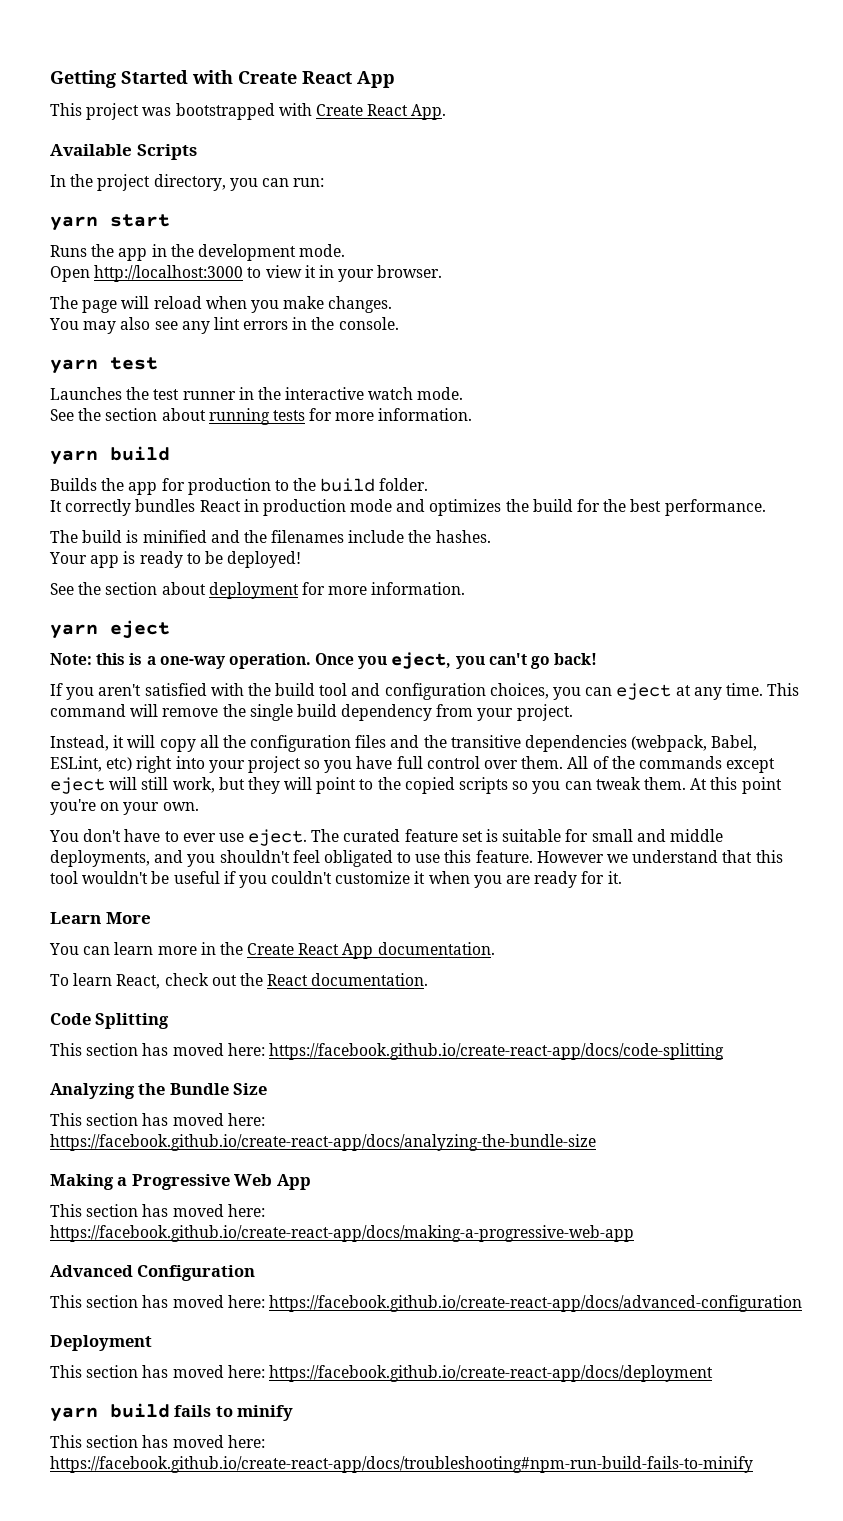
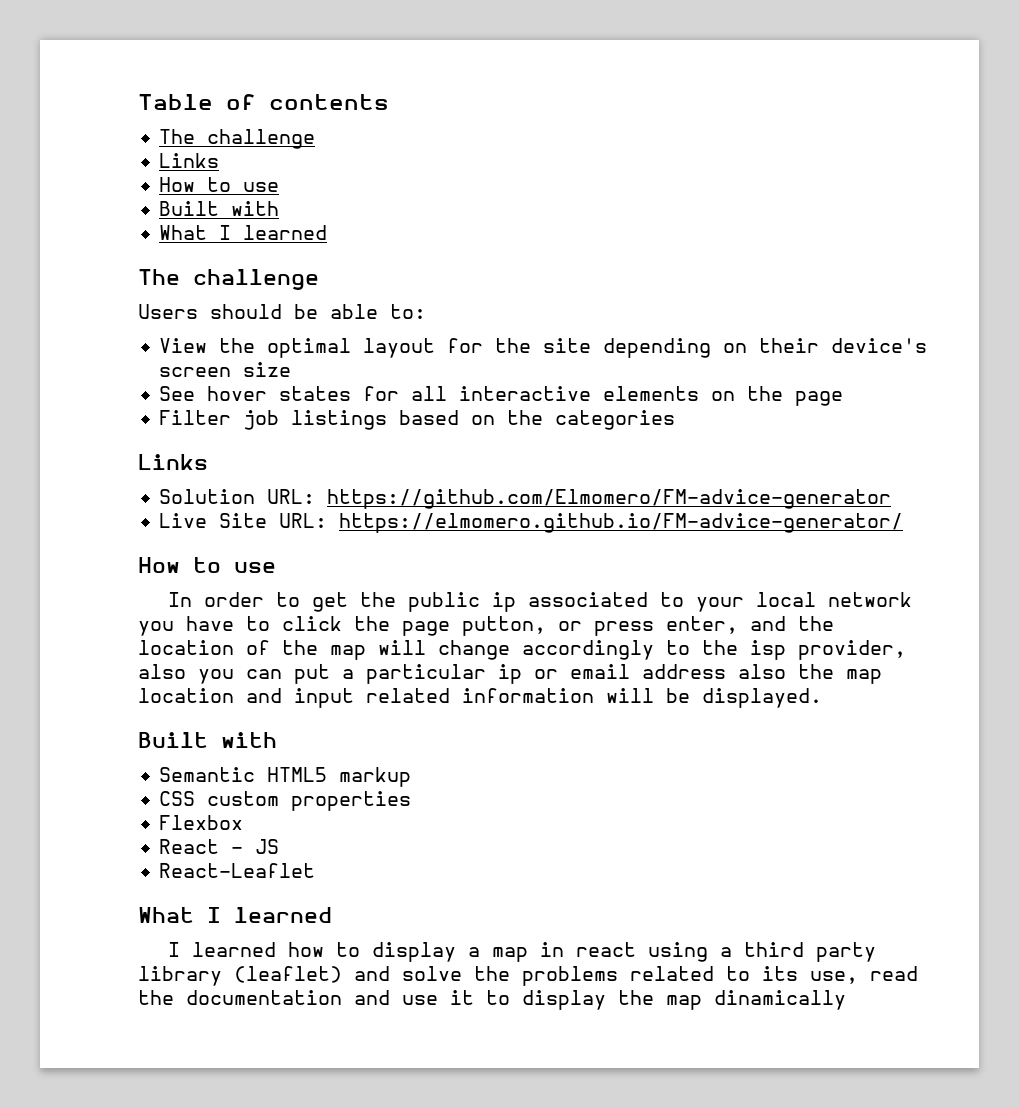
- Getting Started with Create React App
- This project was bootstrapped with Create React App.
- Available Scripts
- In the project directory, you can run:
- yarn start
- Runs the app in the development mode.
- Open http://localhost:3000 to view it in your browser.
- The page will reload when you make changes.
- You may also see any lint errors in the console.
- yarn test
- Launches the test runner in the interactive watch mode.
- See the section about running tests for more information.
- yarn build
- Builds the app for production to the build folder.
- It correctly bundles React in production mode and optimizes the build for the best performance.
- The build is minified and the filenames include the hashes.
- Your app is ready to be deployed!
- See the section about deployment for more information.
- yarn eject
- Note: this is a one-way operation. Once you eject, you can't go back!
- If you aren't satisfied with the build tool and configuration choices, you can eject at any time. This command will remove the single build dependency from your project.
- Instead, it will copy all the configuration files and the transitive dependencies (webpack, Babel, ESLint, etc) right into your project so you have full control over them. All of the commands except eject will still work, but they will point to the copied scripts so you can tweak them. At this point you're on your own.
- You don't have to ever use eject. The curated feature set is suitable for small and middle deployments, and you shouldn't feel obligated to use this feature. However we understand that this tool wouldn't be useful if you couldn't customize it when you are ready for it.
- Learn More
- You can learn more in the Create React App documentation.
- To learn React, check out the React documentation.
- Code Splitting
- This section has moved here: https://facebook.github.io/create-react-app/docs/code-splitting
- Analyzing the Bundle Size
- This section has moved here: https://facebook.github.io/create-react-app/docs/analyzing-the-bundle-size
- Making a Progressive Web App
- This section has moved here: https://facebook.github.io/create-react-app/docs/making-a-progressive-web-app
- Advanced Configuration
- This section has moved here: https://facebook.github.io/create-react-app/docs/advanced-configuration
- Deployment
- This section has moved here: https://facebook.github.io/create-react-app/docs/deployment
- yarn build fails to minify
- This section has moved here: https://facebook.github.io/create-react-app/docs/troubleshooting#npm-run-build-fails-to-minify
+ Table of contents
+ The challenge
+ Links
+ How to use
+ Built with
+ What I learned
+ The challenge
+ Users should be able to:
+ View the optimal layout for the site depending on their device's screen size
+ See hover states for all interactive elements on the page
+ Filter job listings based on the categories
+ Links
+ Solution URL: https://github.com/Elmomero/FM-advice-generator
+ Live Site URL: https://elmomero.github.io/FM-advice-generator/
+ How to use
+ In order to get the public ip associated to your local network you have to click the page putton, or press enter, and the location of the map will change accordingly to the isp provider, also you can put a particular ip or email address also the map location and input related information will be displayed.
+ Built with
+ Semantic HTML5 markup
+ CSS custom properties
+ Flexbox
+ React - JS
+ React-Leaflet
+ What I learned
+ I learned how to display a map in react using a third party library (leaflet) and solve the problems related to its use, read the documentation and use it to display the map dinamically

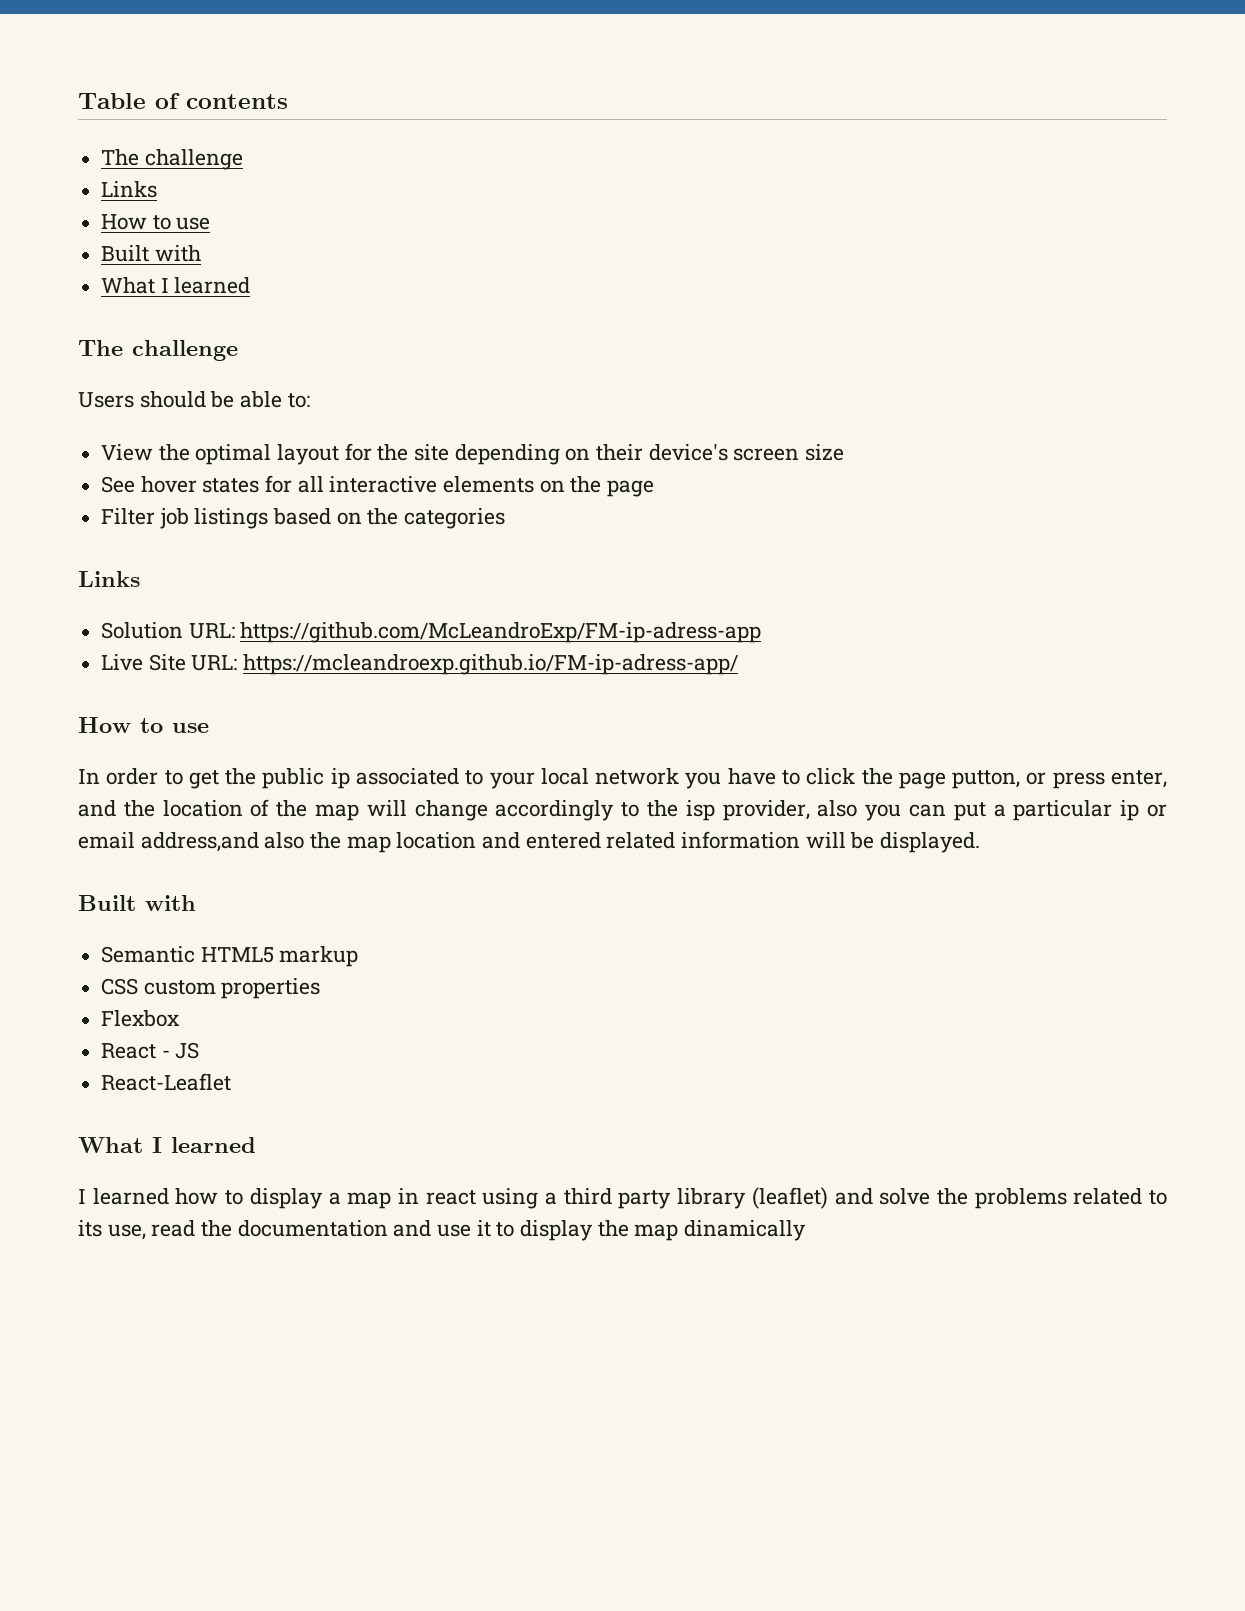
- Solution URL: https://github.com/Elmomero/FM-advice-generator
+ Solution URL: https://github.com/McLeandroExp/FM-ip-adress-app
- Live Site URL: https://elmomero.github.io/FM-advice-generator/
+ Live Site URL: https://mcleandroexp.github.io/FM-ip-adress-app/
- In order to get the public ip associated to your local network you have to click the page putton, or press enter, and the location of the map will change accordingly to the isp provider, also you can put a particular ip or email address also the map location and input related information will be displayed.
+ In order to get the public ip associated to your local network you have to click the page putton, or press enter, and the location of the map will change accordingly to the isp provider, also you can put a particular ip or email address,and also the map location and entered related information will be displayed.

